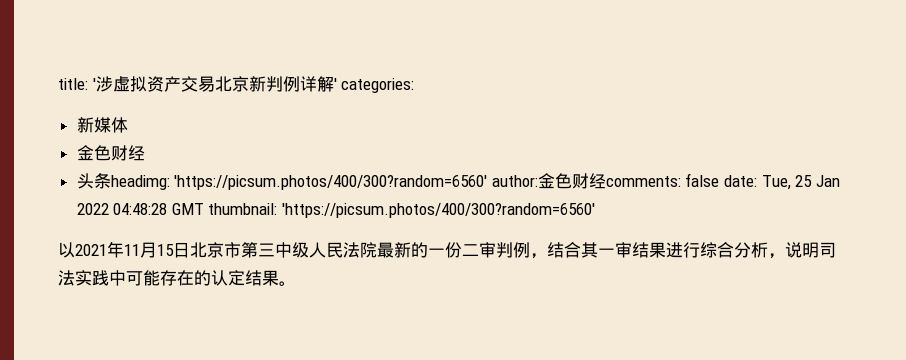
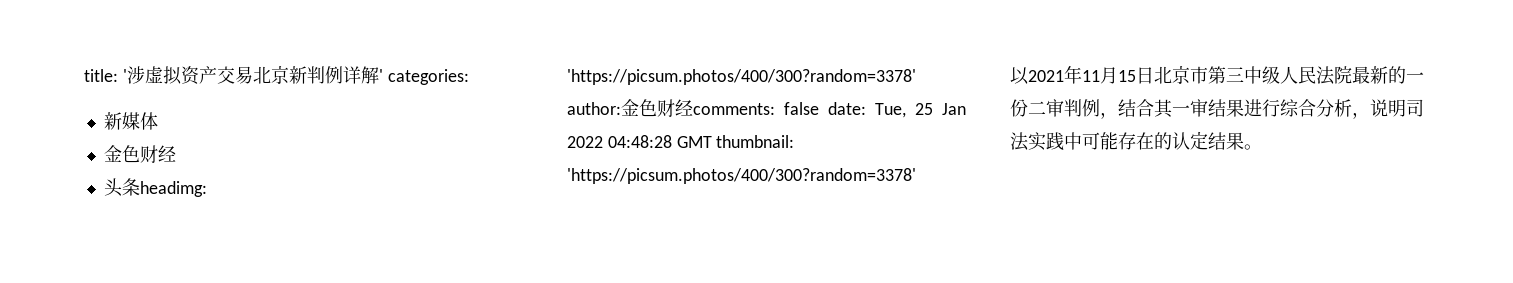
- 头条headimg: 'https://picsum.photos/400/300?random=6560' author:金色财经comments: false date: Tue, 25 Jan 2022 04:48:28 GMT thumbnail: 'https://picsum.photos/400/300?random=6560'
+ 头条headimg: 'https://picsum.photos/400/300?random=3378' author:金色财经comments: false date: Tue, 25 Jan 2022 04:48:28 GMT thumbnail: 'https://picsum.photos/400/300?random=3378'

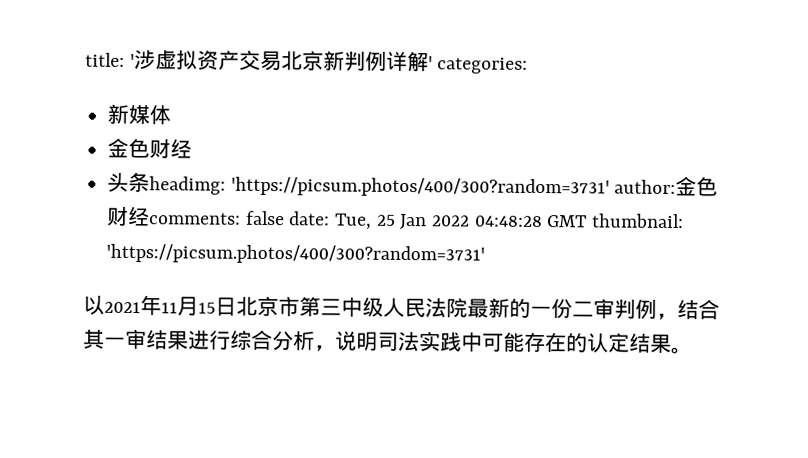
- 头条headimg: 'https://picsum.photos/400/300?random=3378' author:金色财经comments: false date: Tue, 25 Jan 2022 04:48:28 GMT thumbnail: 'https://picsum.photos/400/300?random=3378'
+ 头条headimg: 'https://picsum.photos/400/300?random=3731' author:金色财经comments: false date: Tue, 25 Jan 2022 04:48:28 GMT thumbnail: 'https://picsum.photos/400/300?random=3731'

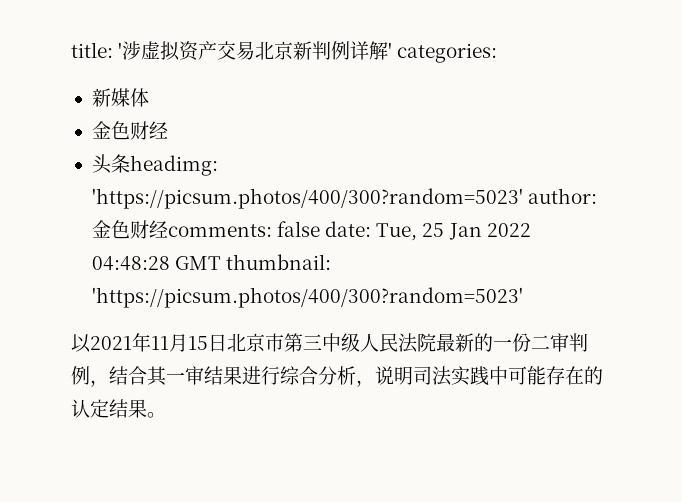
- 头条headimg: 'https://picsum.photos/400/300?random=3731' author:金色财经comments: false date: Tue, 25 Jan 2022 04:48:28 GMT thumbnail: 'https://picsum.photos/400/300?random=3731'
+ 头条headimg: 'https://picsum.photos/400/300?random=5023' author:金色财经comments: false date: Tue, 25 Jan 2022 04:48:28 GMT thumbnail: 'https://picsum.photos/400/300?random=5023'

